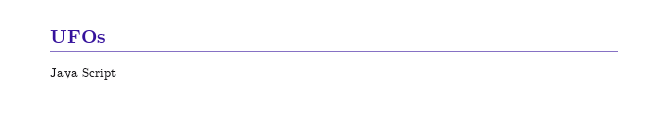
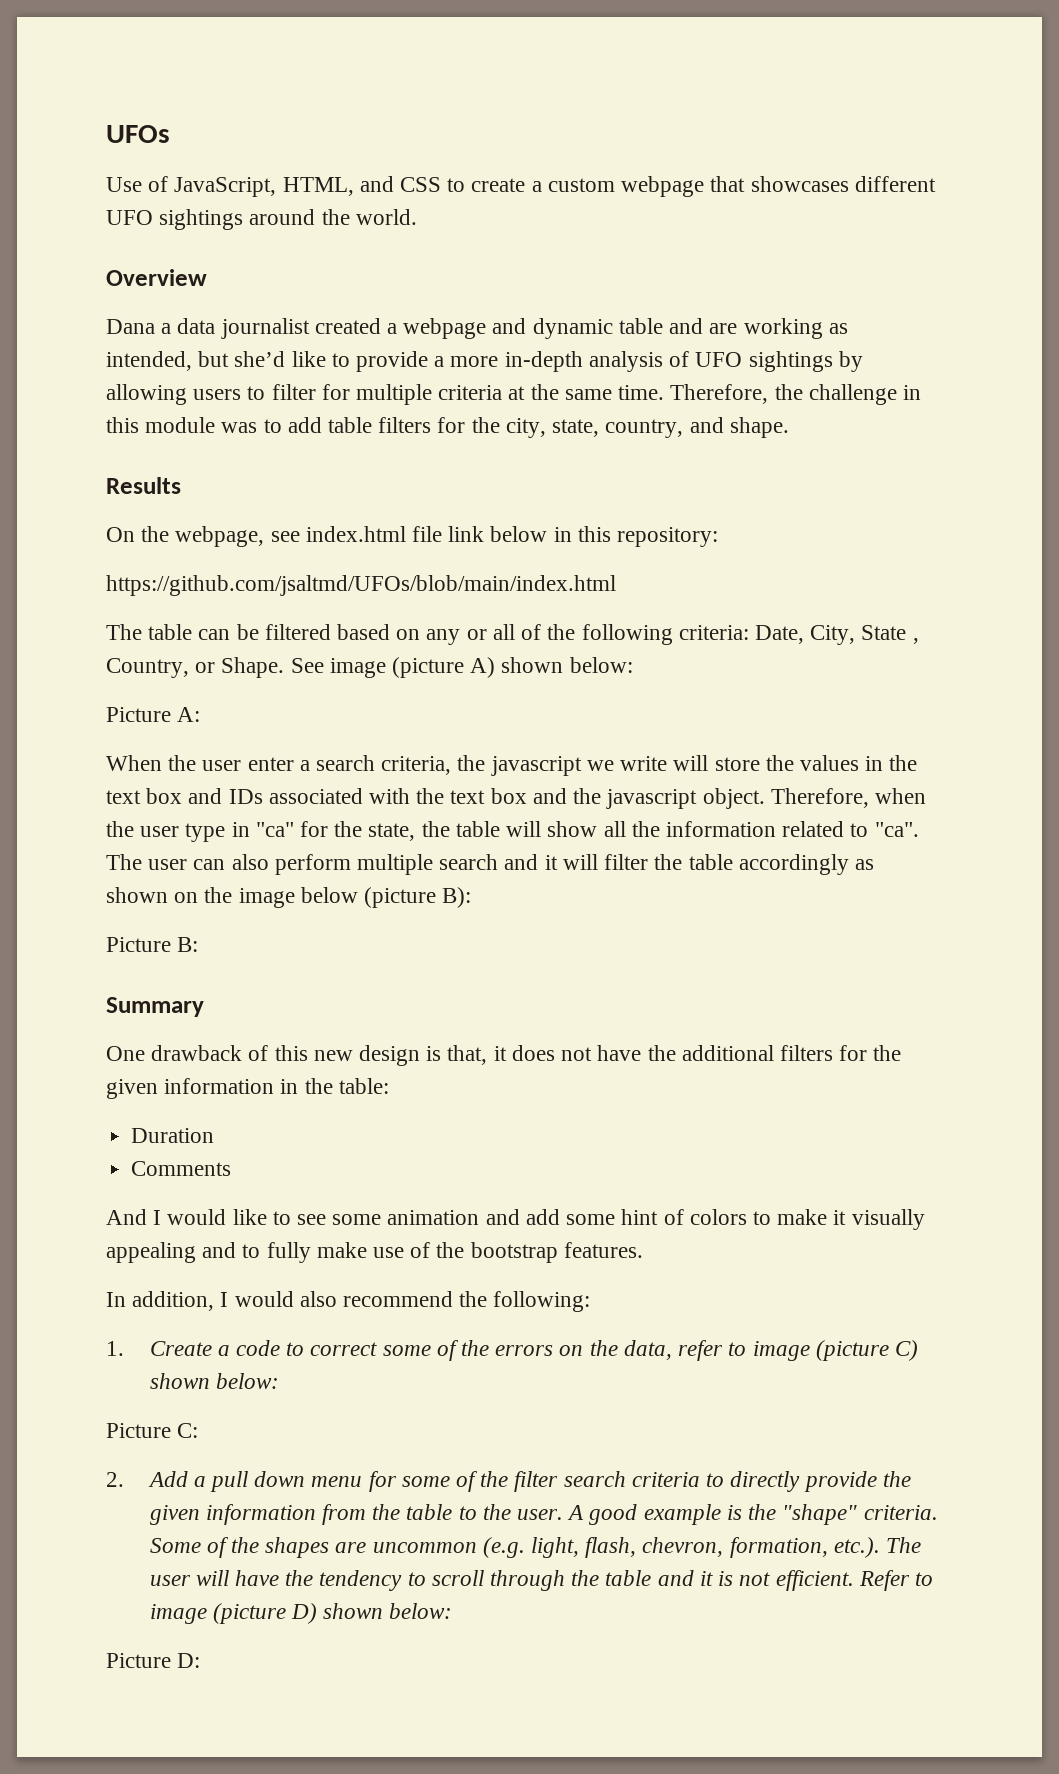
- Java Script
+ Use of JavaScript, HTML, and CSS to create a custom webpage that showcases different UFO sightings around the world.
+ Overview
+ Dana a data journalist created a webpage and dynamic table and are working as intended, but she’d like to provide a more in-depth analysis of UFO sightings by allowing users to filter for multiple criteria at the same time. Therefore, the challenge in this module was to add table filters for the city, state, country, and shape.
+ Results
+ On the webpage, see index.html file link below in this repository:
+ https://github.com/jsaltmd/UFOs/blob/main/index.html
+ The table can be filtered based on any or all of the following criteria: Date, City, State , Country, or Shape. See image (picture A) shown below:
+ Picture A:
+ When the user enter a search criteria, the javascript we write will store the values in the text box and IDs associated with the text box and the javascript object. Therefore, when the user type in "ca" for the state, the table will show all the information related to "ca". The user can also perform multiple search and it will filter the table accordingly as shown on the image below (picture B):
+ Picture B:
+ Summary
+ One drawback of this new design is that, it does not have the additional filters for the given information in the table:
+ Duration
+ Comments
+ And I would like to see some animation and add some hint of colors to make it visually appealing and to fully make use of the bootstrap features.
+ In addition, I would also recommend the following:
+ 1. Create a code to correct some of the errors on the data, refer to image (picture C) shown below:
+ Picture C:
+ 2. Add a pull down menu for some of the filter search criteria to directly provide the given information from the table to the user. A good example is the "shape" criteria. Some of the shapes are uncommon (e.g. light, flash, chevron, formation, etc.). The user will have the tendency to scroll through the table and it is not efficient. Refer to image (picture D) shown below:
+ Picture D:

